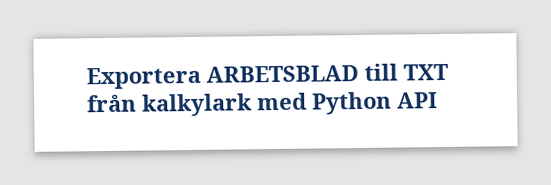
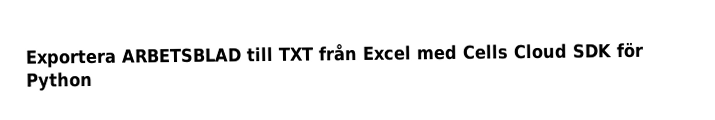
- Exportera ARBETSBLAD till TXT från kalkylark med Python API
+ Exportera ARBETSBLAD till TXT från Excel med Cells Cloud SDK för Python

